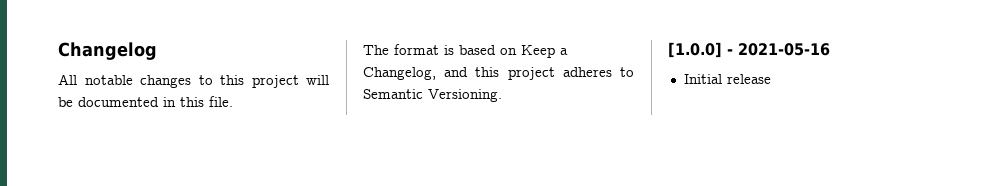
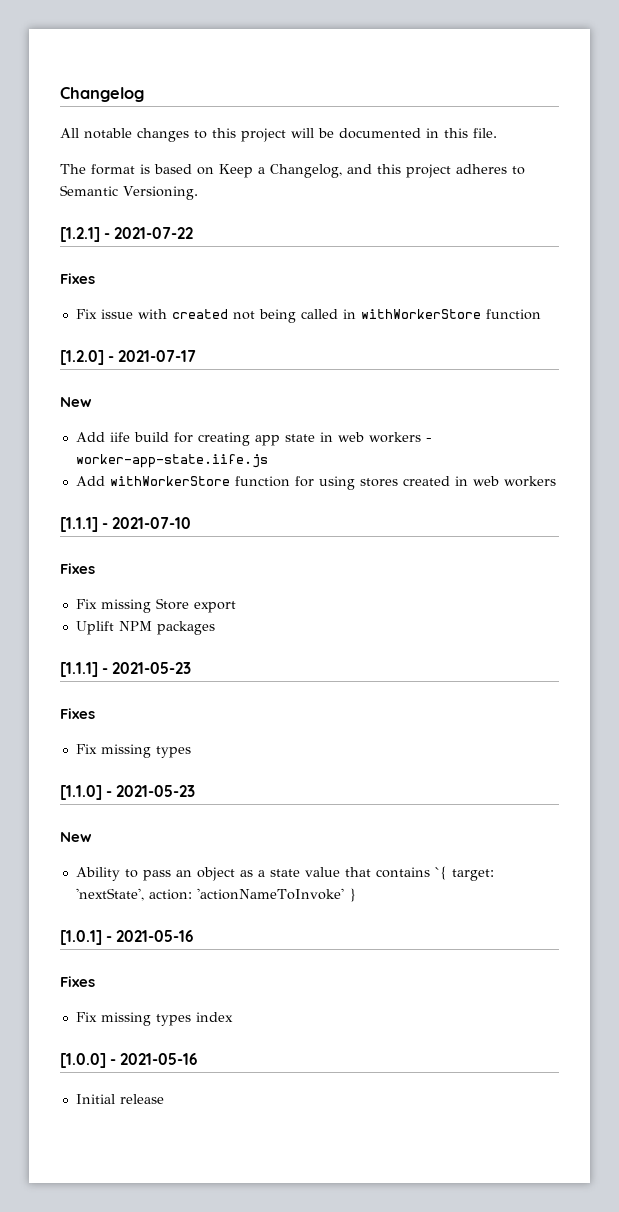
+ [1.2.1] - 2021-07-22
+ Fixes
+ Fix issue with created not being called in withWorkerStore function
+ [1.2.0] - 2021-07-17
+ New
+ Add iife build for creating app state in web workers - worker-app-state.iife.js
+ Add withWorkerStore function for using stores created in web workers
+ [1.1.1] - 2021-07-10
+ Fixes
+ Fix missing Store export
+ Uplift NPM packages
+ [1.1.1] - 2021-05-23
+ Fixes
+ Fix missing types
+ [1.1.0] - 2021-05-23
+ New
+ Ability to pass an object as a state value that contains `{ target: 'nextState', action: 'actionNameToInvoke' }
+ [1.0.1] - 2021-05-16
+ Fixes
+ Fix missing types index

